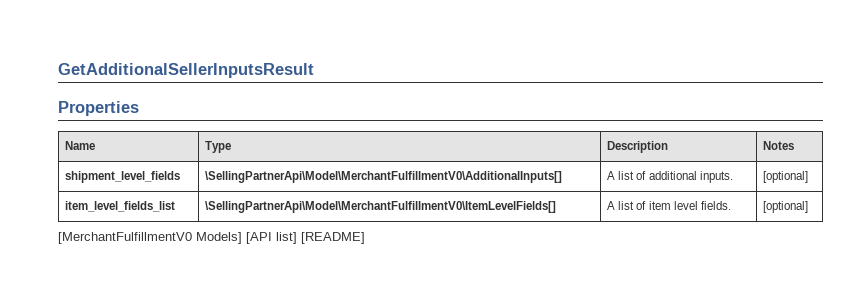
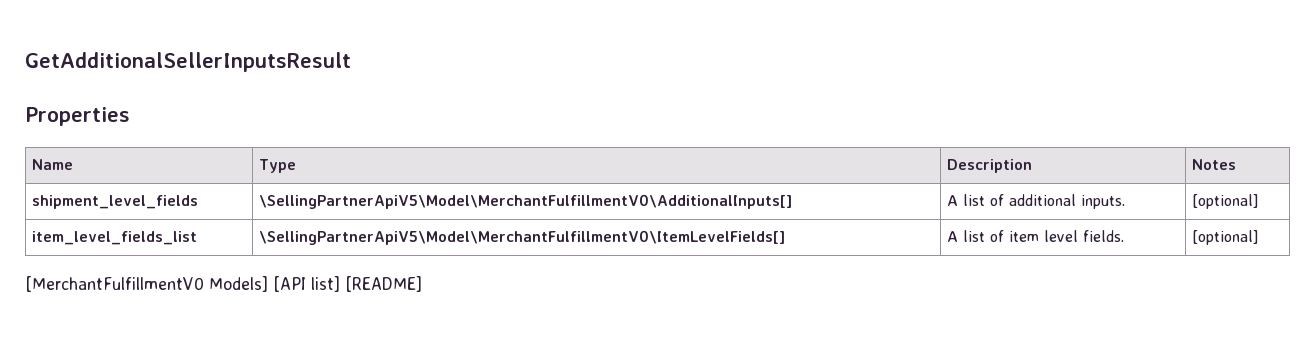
- shipment_level_fields | \SellingPartnerApi\Model\MerchantFulfillmentV0\AdditionalInputs[] | A list of additional inputs. | [optional]
+ shipment_level_fields | \SellingPartnerApiV5\Model\MerchantFulfillmentV0\AdditionalInputs[] | A list of additional inputs. | [optional]
- item_level_fields_list | \SellingPartnerApi\Model\MerchantFulfillmentV0\ItemLevelFields[] | A list of item level fields. | [optional]
+ item_level_fields_list | \SellingPartnerApiV5\Model\MerchantFulfillmentV0\ItemLevelFields[] | A list of item level fields. | [optional]

